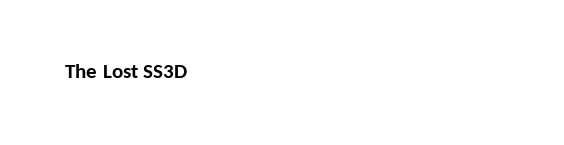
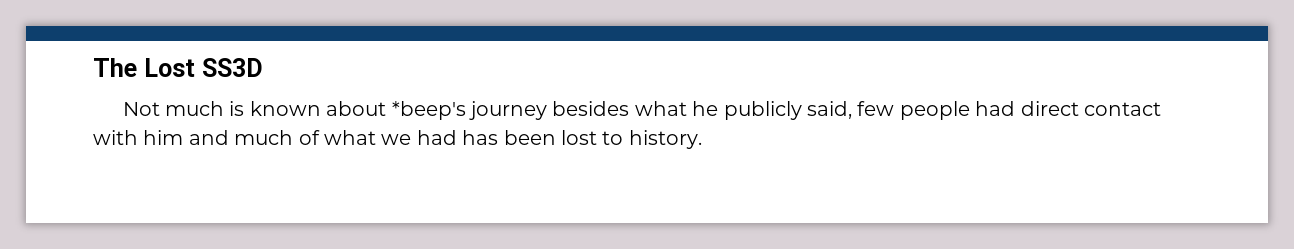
+ Not much is known about *beep's journey besides what he publicly said, few people had direct contact with him and much of what we had has been lost to history.

